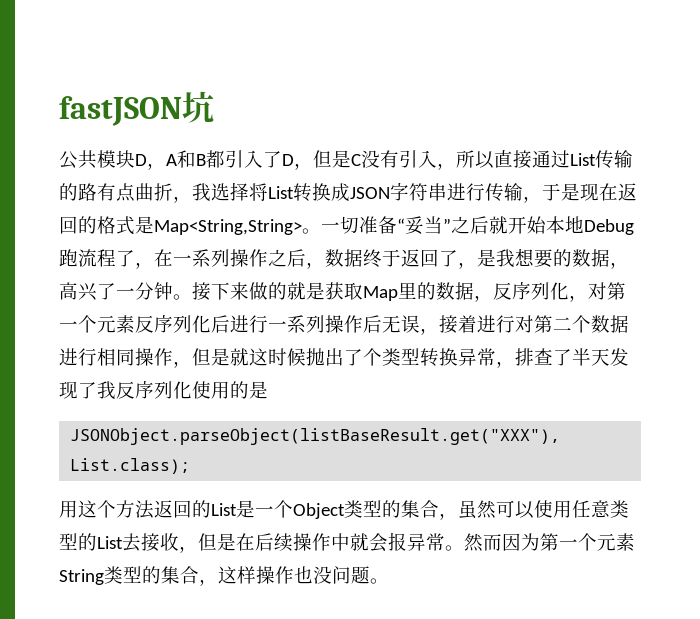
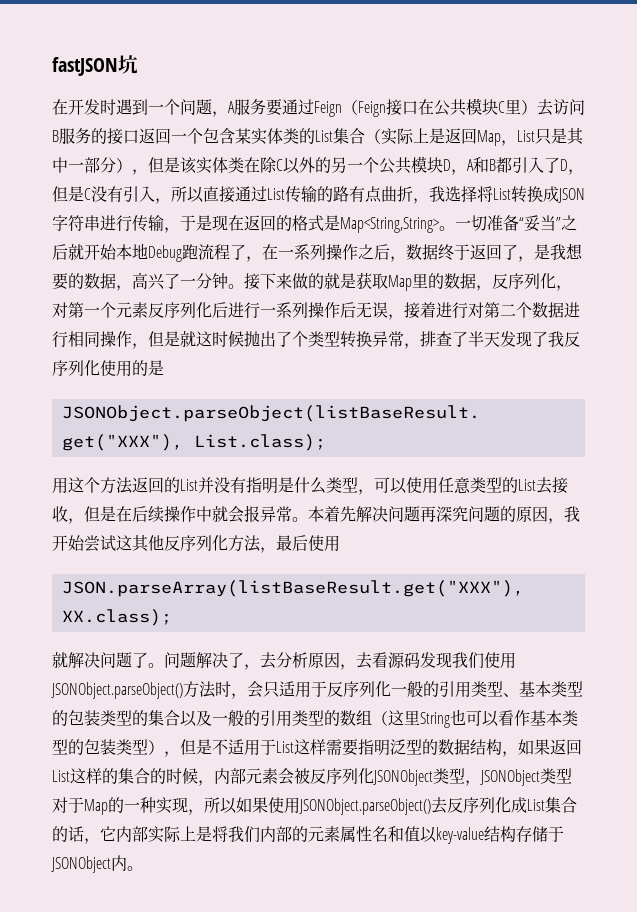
- 公共模块D，A和B都引入了D，但是C没有引入，所以直接通过List传输的路有点曲折，我选择将List转换成JSON字符串进行传输，于是现在返回的格式是Map<String,String>。
+ 在开发时遇到一个问题，A服务要通过Feign（Feign接口在公共模块C里）去访问B服务的接口返回一个包含某实体类的List集合（实际上是返回Map，List只是其中一部分），但是该实体类在除C以外的另一个公共模块D，A和B都引入了D，但是C没有引入，所以直接通过List传输的路有点曲折，我选择将List转换成JSON字符串进行传输，于是现在返回的格式是Map<String,String>。
- 用这个方法返回的List是一个Object类型的集合，虽然可以使用任意类型的List去接收，但是在后续操作中就会报异常。
+ 用这个方法返回的List并没有指明是什么类型，可以使用任意类型的List去接收，但是在后续操作中就会报异常。
- 然而因为第一个元素String类型的集合，这样操作也没问题。
+ 本着先解决问题再深究问题的原因，我开始尝试这其他反序列化方法，最后使用
+ JSON.parseArray(listBaseResult.get("XXX"), XX.class);
+ 就解决问题了。问题解决了，去分析原因，去看源码发现我们使用JSONObject.parseObject()方法时，会只适用于反序列化一般的引用类型、基本类型的包装类型的集合以及一般的引用类型的数组（这里String也可以看作基本类型的包装类型），但是不适用于List这样需要指明泛型的数据结构，如果返回List这样的集合的时候，内部元素会被反序列化JSONObject类型，JSONObject类型对于Map的一种实现，所以如果使用JSONObject.parseObject()去反序列化成List集合的话，它内部实际上是将我们内部的元素属性名和值以key-value结构存储于JSONObject内。

